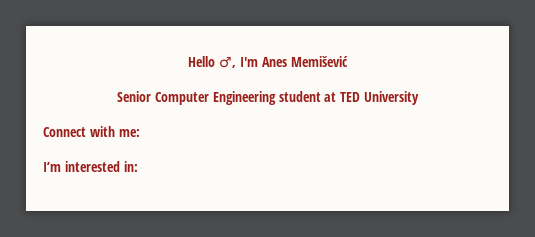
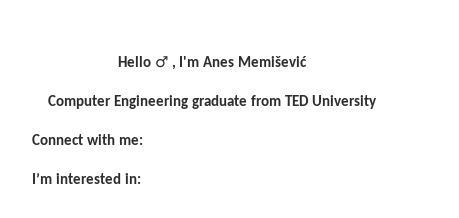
- Hello ♂, I'm Anes Memišević
+ Hello ♂ , I'm Anes Memišević
- Senior Computer Engineering student at TED University
+ Computer Engineering graduate from TED University

